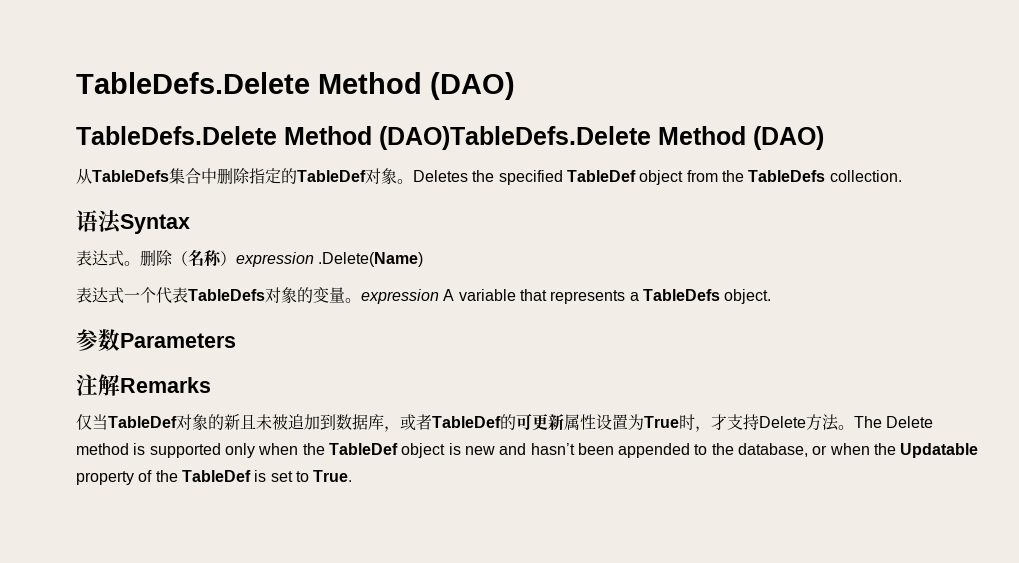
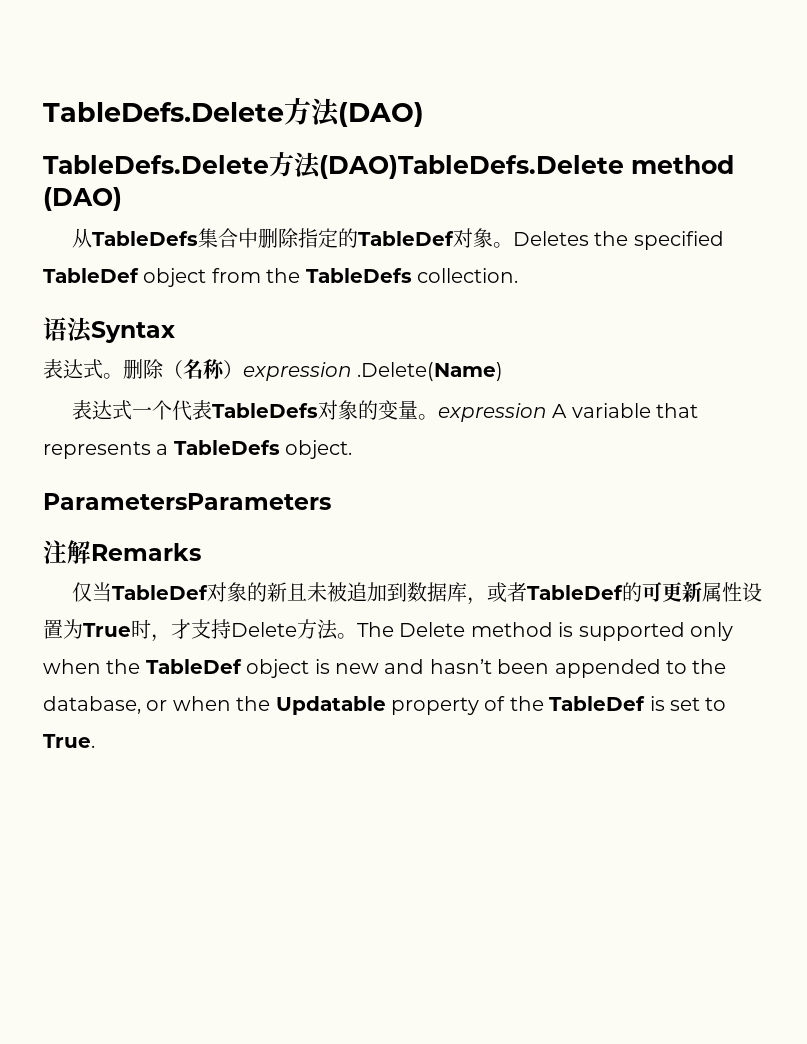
- TableDefs.Delete Method (DAO)
+ TableDefs.Delete方法(DAO)
- TableDefs.Delete Method (DAO)TableDefs.Delete Method (DAO)
+ TableDefs.Delete方法(DAO)TableDefs.Delete method (DAO)
- 参数Parameters
+ ParametersParameters

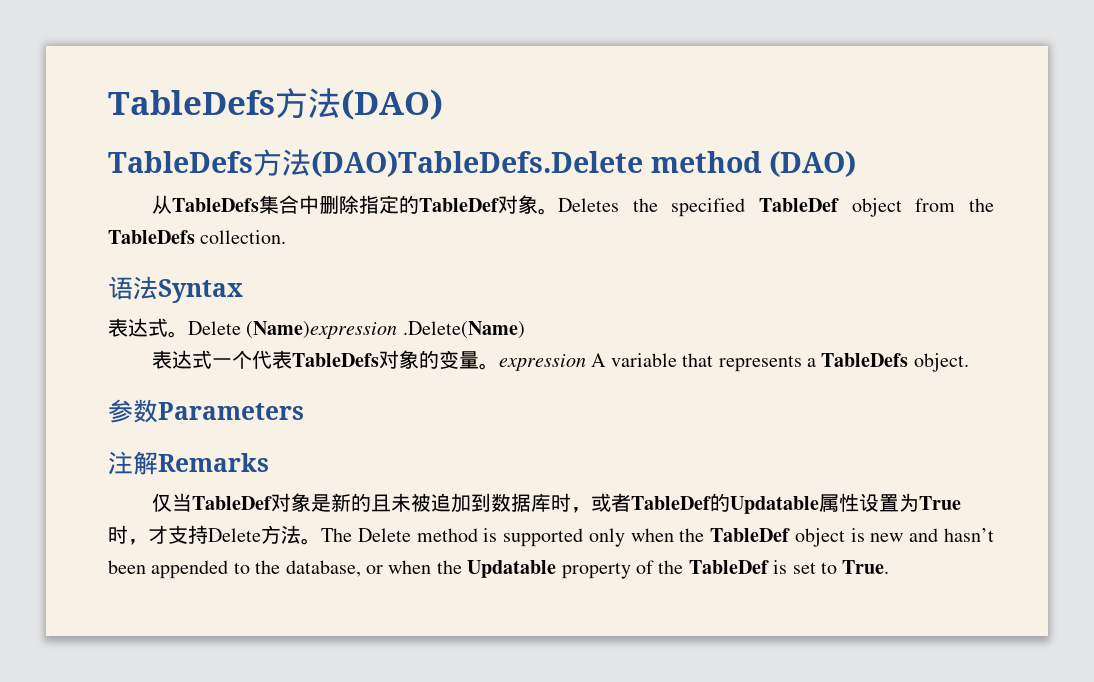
- TableDefs.Delete方法(DAO)
+ TableDefs方法(DAO)
- TableDefs.Delete方法(DAO)TableDefs.Delete method (DAO)
+ TableDefs方法(DAO)TableDefs.Delete method (DAO)
- 删除（名称）expression .Delete(Name)
+ Delete (Name)expression .Delete(Name)
- ParametersParameters
+ 参数Parameters
- 仅当TableDef对象的新且未被追加到数据库，或者TableDef的可更新属性设置为True时，才支持Delete方法。
+ 仅当TableDef对象是新的且未被追加到数据库时，或者TableDef的Updatable属性设置为True时，才支持Delete方法。

